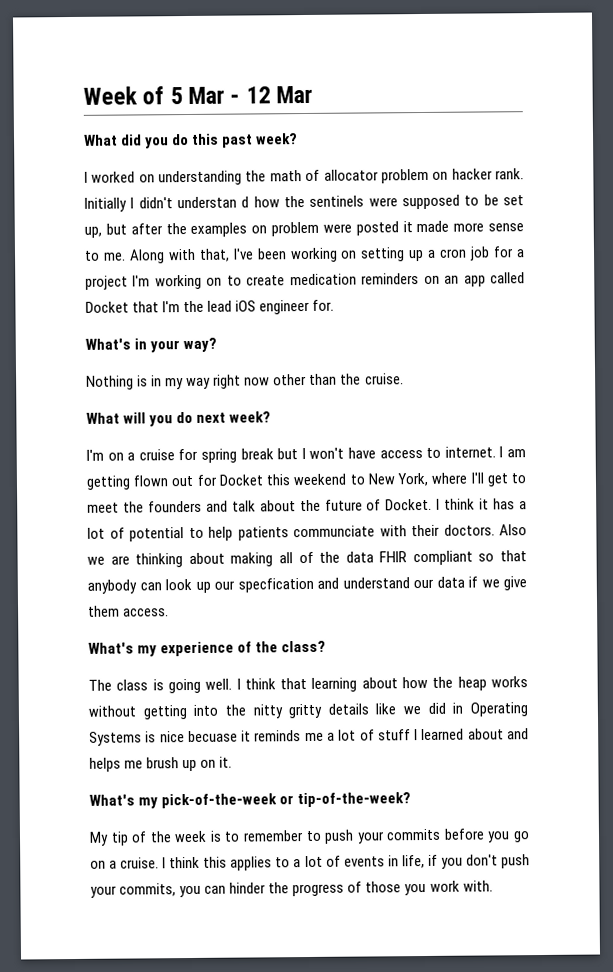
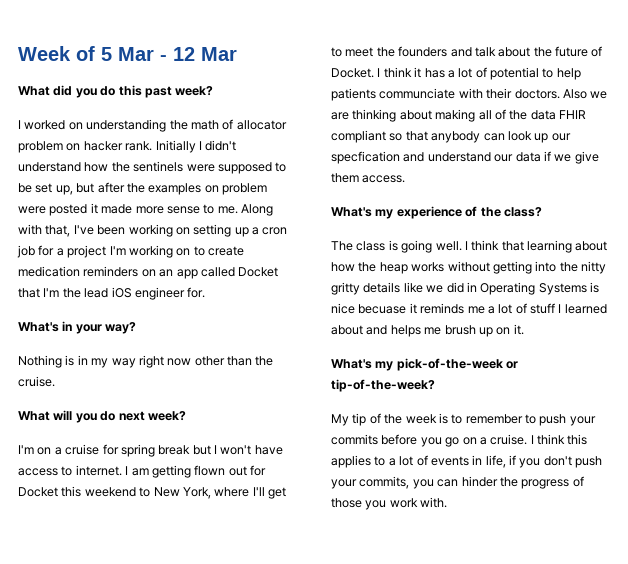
- Initially I didn't understan d how the sentinels were supposed to be set up, but after the examples on problem were posted it made more sense to me.
+ Initially I didn't understand how the sentinels were supposed to be set up, but after the examples on problem were posted it made more sense to me.

